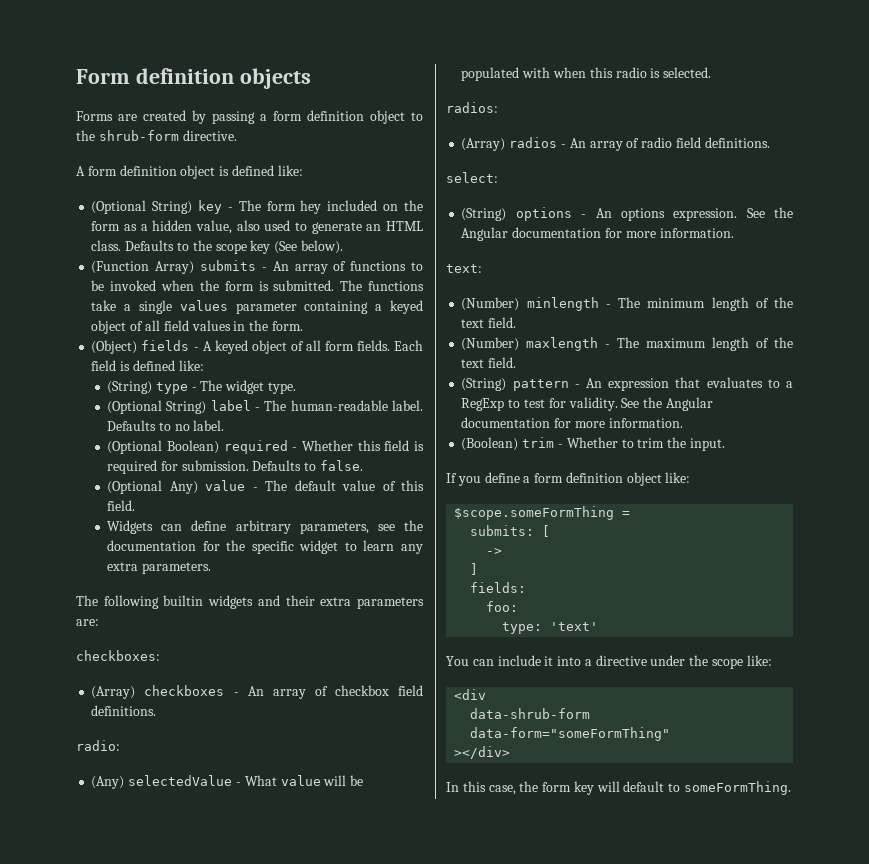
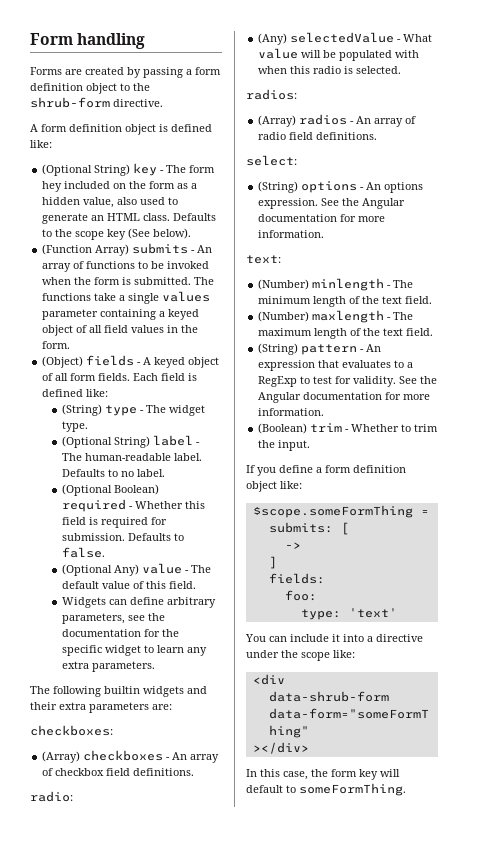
- Form definition objects
+ Form handling

